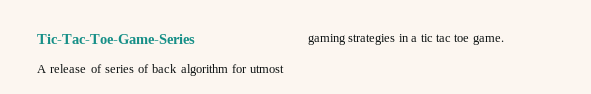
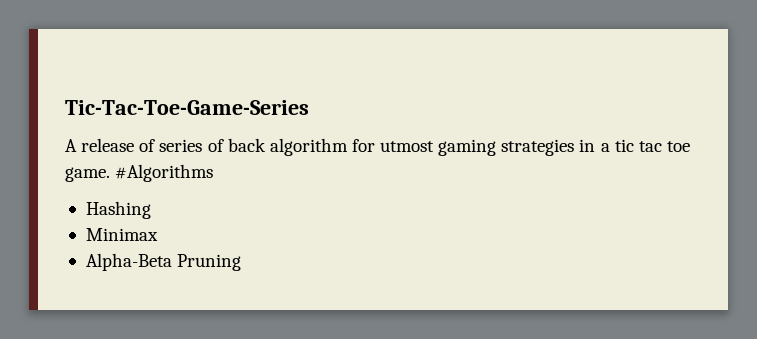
+ #Algorithms
+ Hashing
+ Minimax
+ Alpha-Beta Pruning

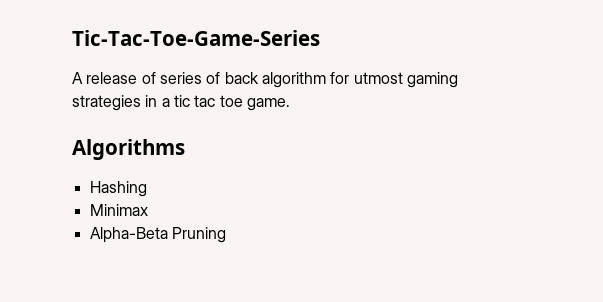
- A release of series of back algorithm for utmost gaming strategies in a tic tac toe game. #Algorithms
+ A release of series of back algorithm for utmost gaming strategies in a tic tac toe game.
+ Algorithms

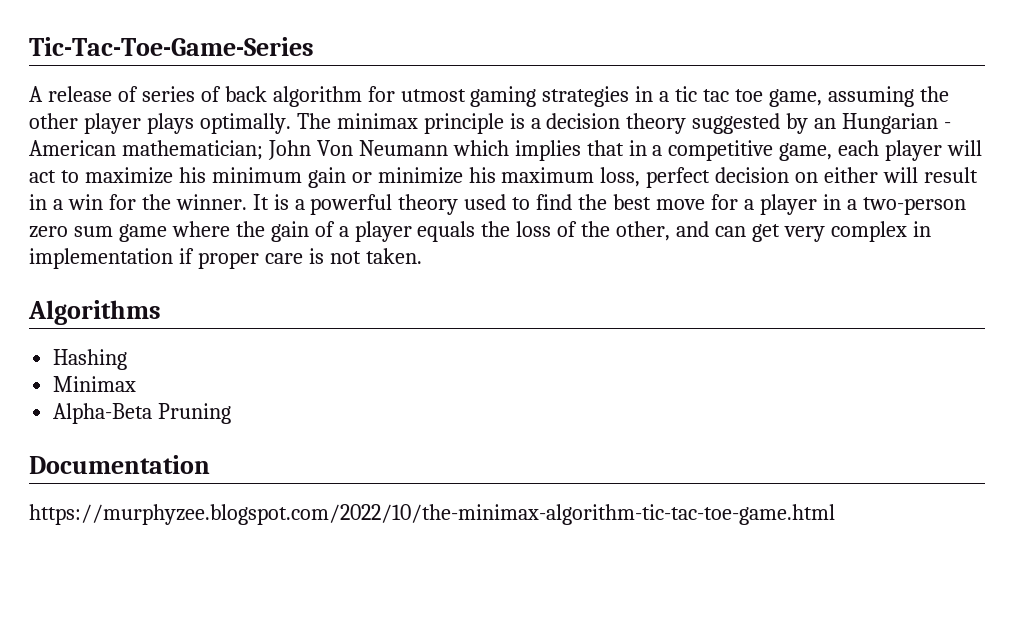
- A release of series of back algorithm for utmost gaming strategies in a tic tac toe game.
+ A release of series of back algorithm for utmost gaming strategies in a tic tac toe game, assuming the other player plays optimally. The minimax principle is a decision theory suggested by an Hungarian - American mathematician; John Von Neumann which implies that in a competitive game, each player will act to maximize his minimum gain or minimize his maximum loss, perfect decision on either will result in a win for the winner. It is a powerful theory used to find the best move for a player in a two-person zero sum game where the gain of a player equals the loss of the other, and can get very complex in implementation if proper care is not taken.
+ Documentation
+ https://murphyzee.blogspot.com/2022/10/the-minimax-algorithm-tic-tac-toe-game.html

